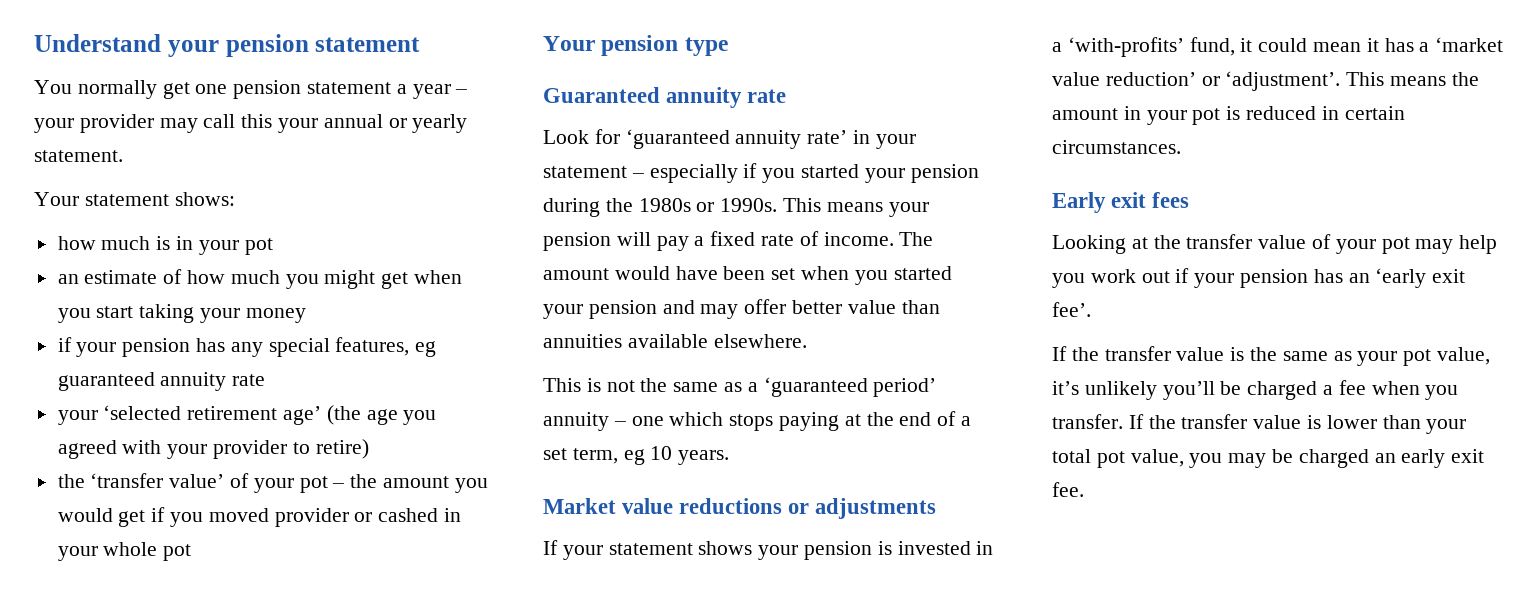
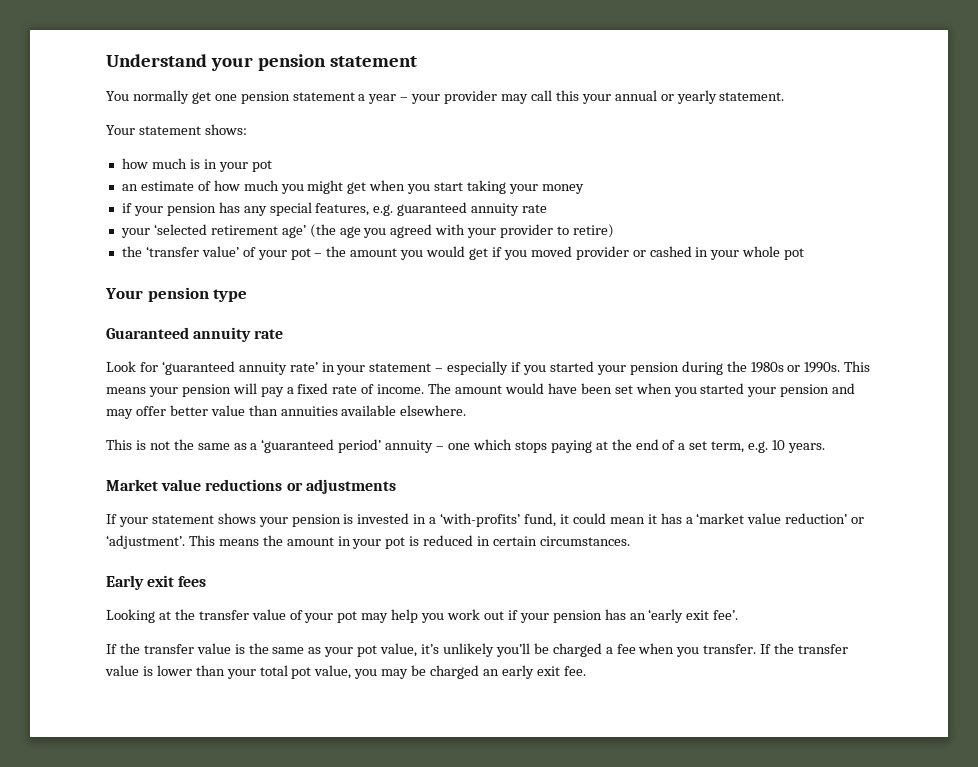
- if your pension has any special features, eg guaranteed annuity rate
+ if your pension has any special features, e.g. guaranteed annuity rate
- This is not the same as a ‘guaranteed period’ annuity – one which stops paying at the end of a set term, eg 10 years.
+ This is not the same as a ‘guaranteed period’ annuity – one which stops paying at the end of a set term, e.g. 10 years.

